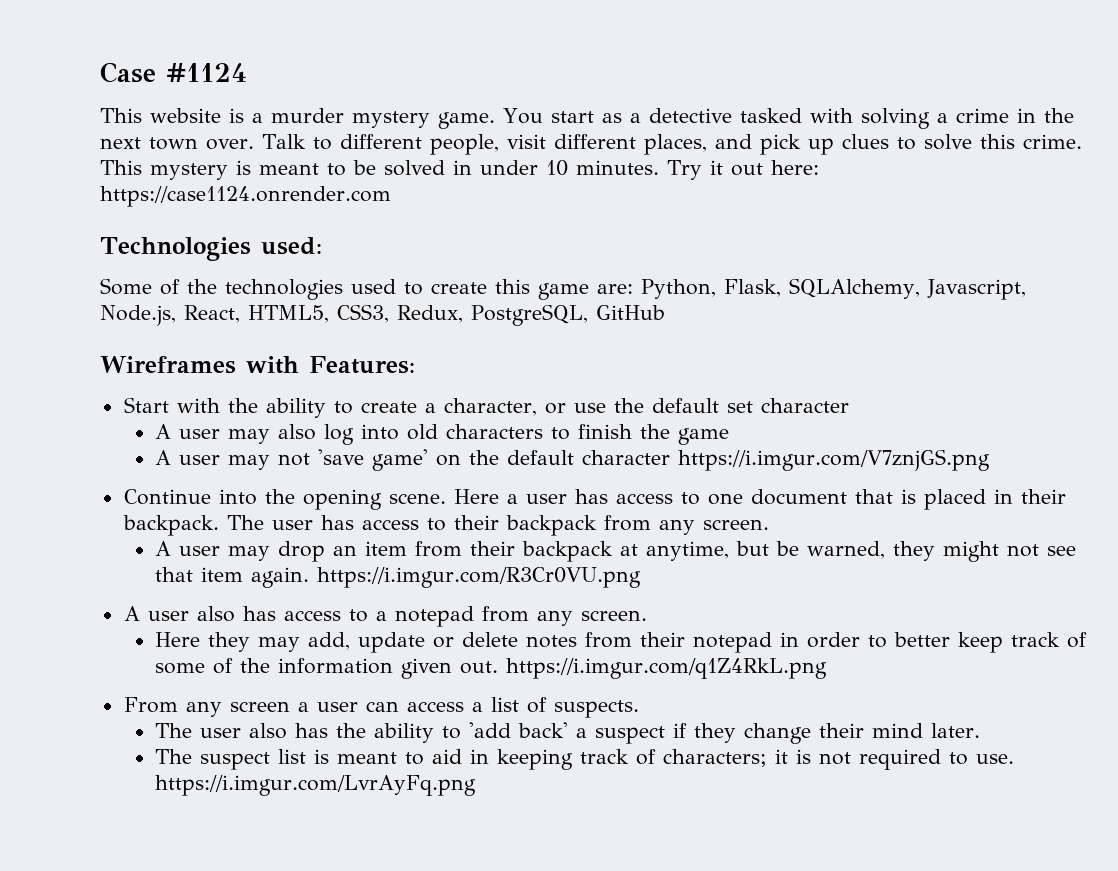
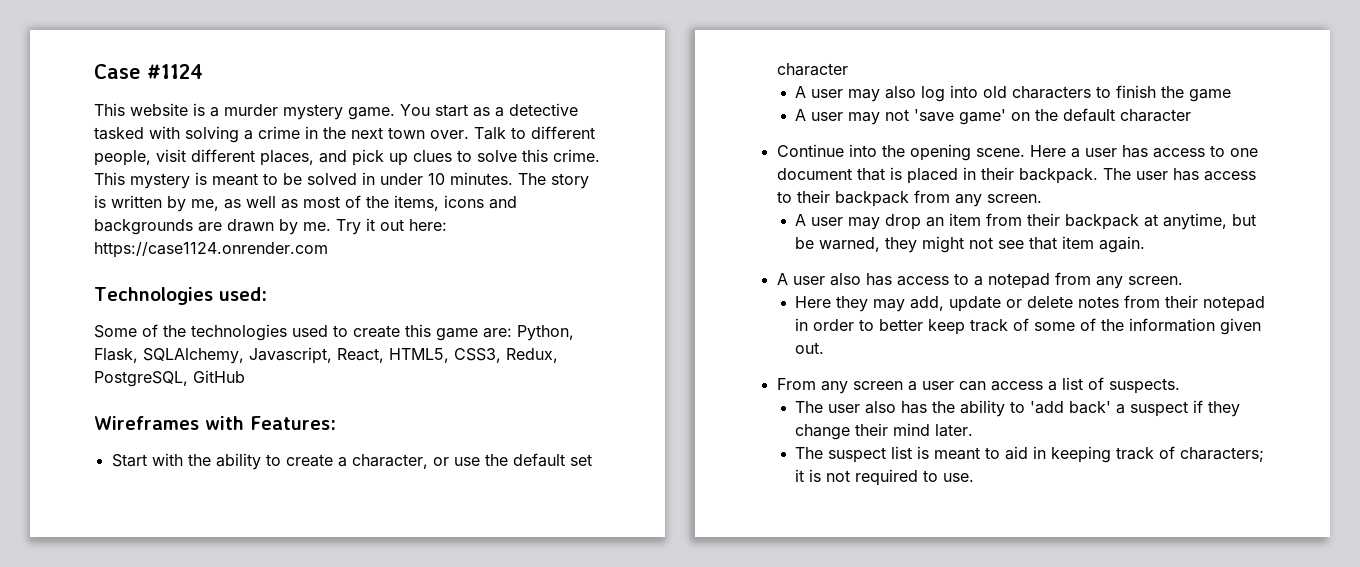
+ The story is written by me, as well as most of the items, icons and backgrounds are drawn by me.
- Some of the technologies used to create this game are: Python, Flask, SQLAlchemy, Javascript, Node.js, React, HTML5, CSS3, Redux, PostgreSQL, GitHub
+ Some of the technologies used to create this game are: Python, Flask, SQLAlchemy, Javascript, React, HTML5, CSS3, Redux, PostgreSQL, GitHub
- A user may not 'save game' on the default character https://i.imgur.com/V7znjGS.png
+ A user may not 'save game' on the default character
- A user may drop an item from their backpack at anytime, but be warned, they might not see that item again. https://i.imgur.com/R3Cr0VU.png
+ A user may drop an item from their backpack at anytime, but be warned, they might not see that item again.
- Here they may add, update or delete notes from their notepad in order to better keep track of some of the information given out. https://i.imgur.com/q1Z4RkL.png
+ Here they may add, update or delete notes from their notepad in order to better keep track of some of the information given out.
- The suspect list is meant to aid in keeping track of characters; it is not required to use. https://i.imgur.com/LvrAyFq.png
+ The suspect list is meant to aid in keeping track of characters; it is not required to use.

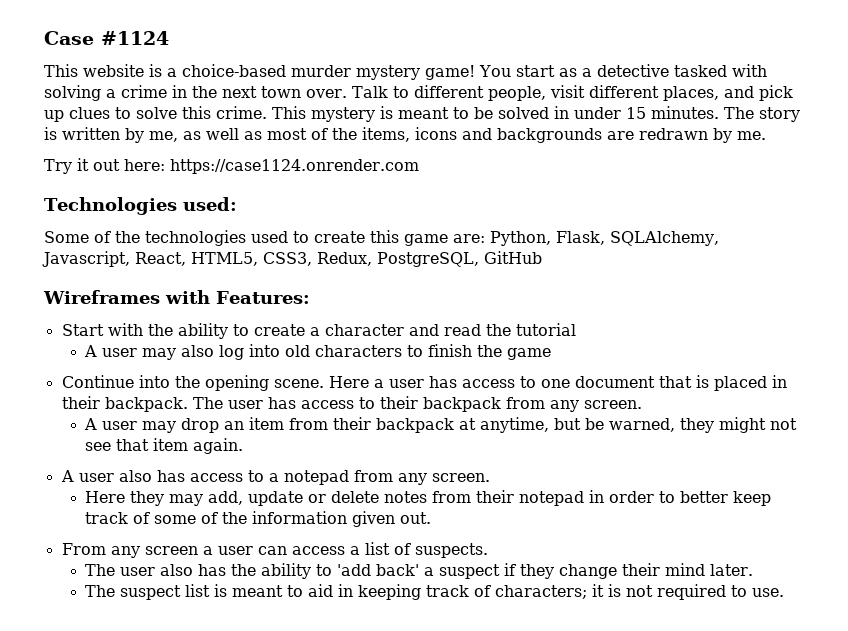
- This website is a murder mystery game.
+ This website is a choice-based murder mystery game!
- This mystery is meant to be solved in under 10 minutes.
+ This mystery is meant to be solved in under 15 minutes.
- The story is written by me, as well as most of the items, icons and backgrounds are drawn by me. Try it out here: https://case1124.onrender.com
+ The story is written by me, as well as most of the items, icons and backgrounds are redrawn by me.
+ Try it out here: https://case1124.onrender.com
- Start with the ability to create a character, or use the default set character
+ Start with the ability to create a character and read the tutorial
- A user may not 'save game' on the default character

